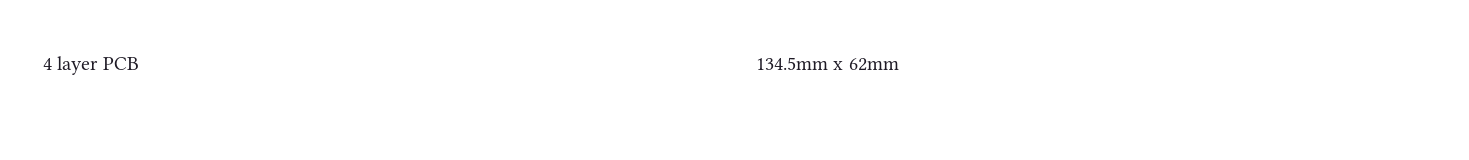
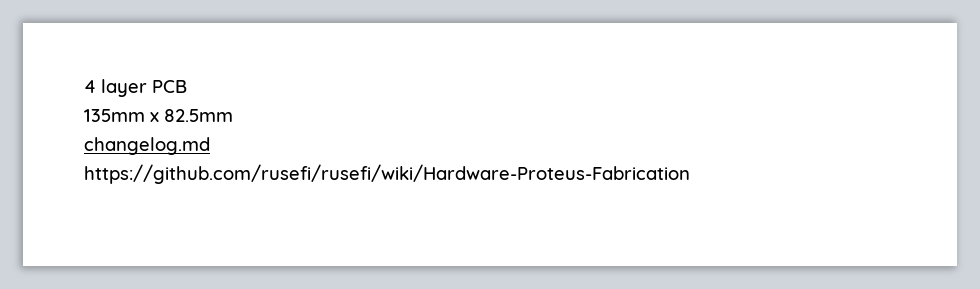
- 134.5mm x 62mm
+ 135mm x 82.5mm
+ changelog.md
+ https://github.com/rusefi/rusefi/wiki/Hardware-Proteus-Fabrication

